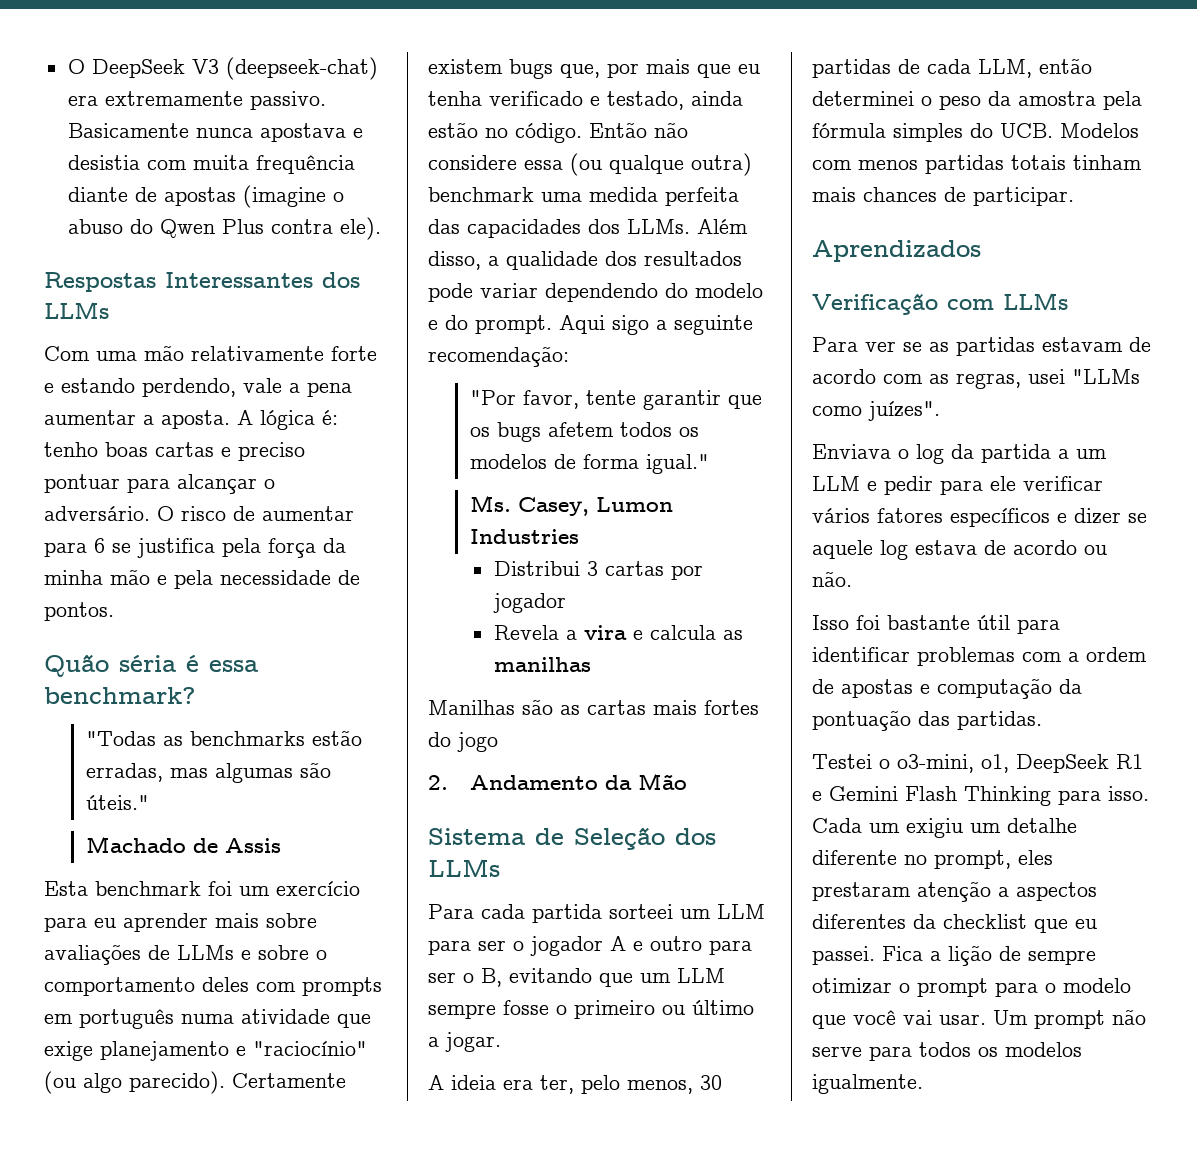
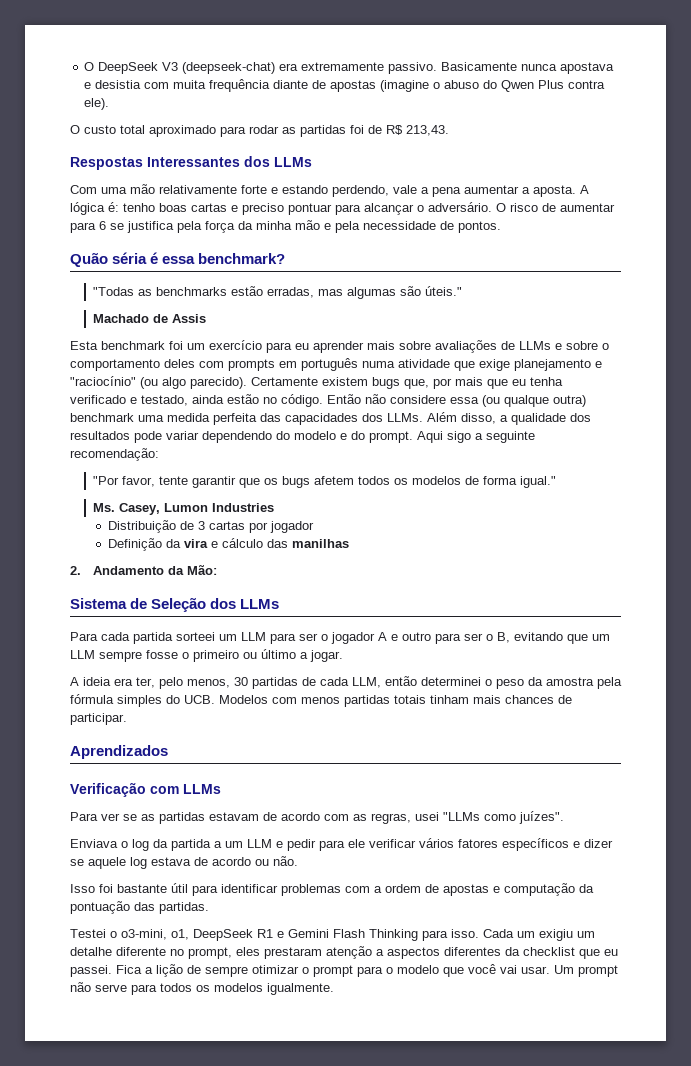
+ O custo total aproximado para rodar as partidas foi de R$ 213,43.
- Distribui 3 cartas por jogador
+ Distribuição de 3 cartas por jogador
- Revela a vira e calcula as manilhas
- Manilhas são as cartas mais fortes do jogo
+ Definição da vira e cálculo das manilhas
- 2. Andamento da Mão
+ 2. Andamento da Mão:

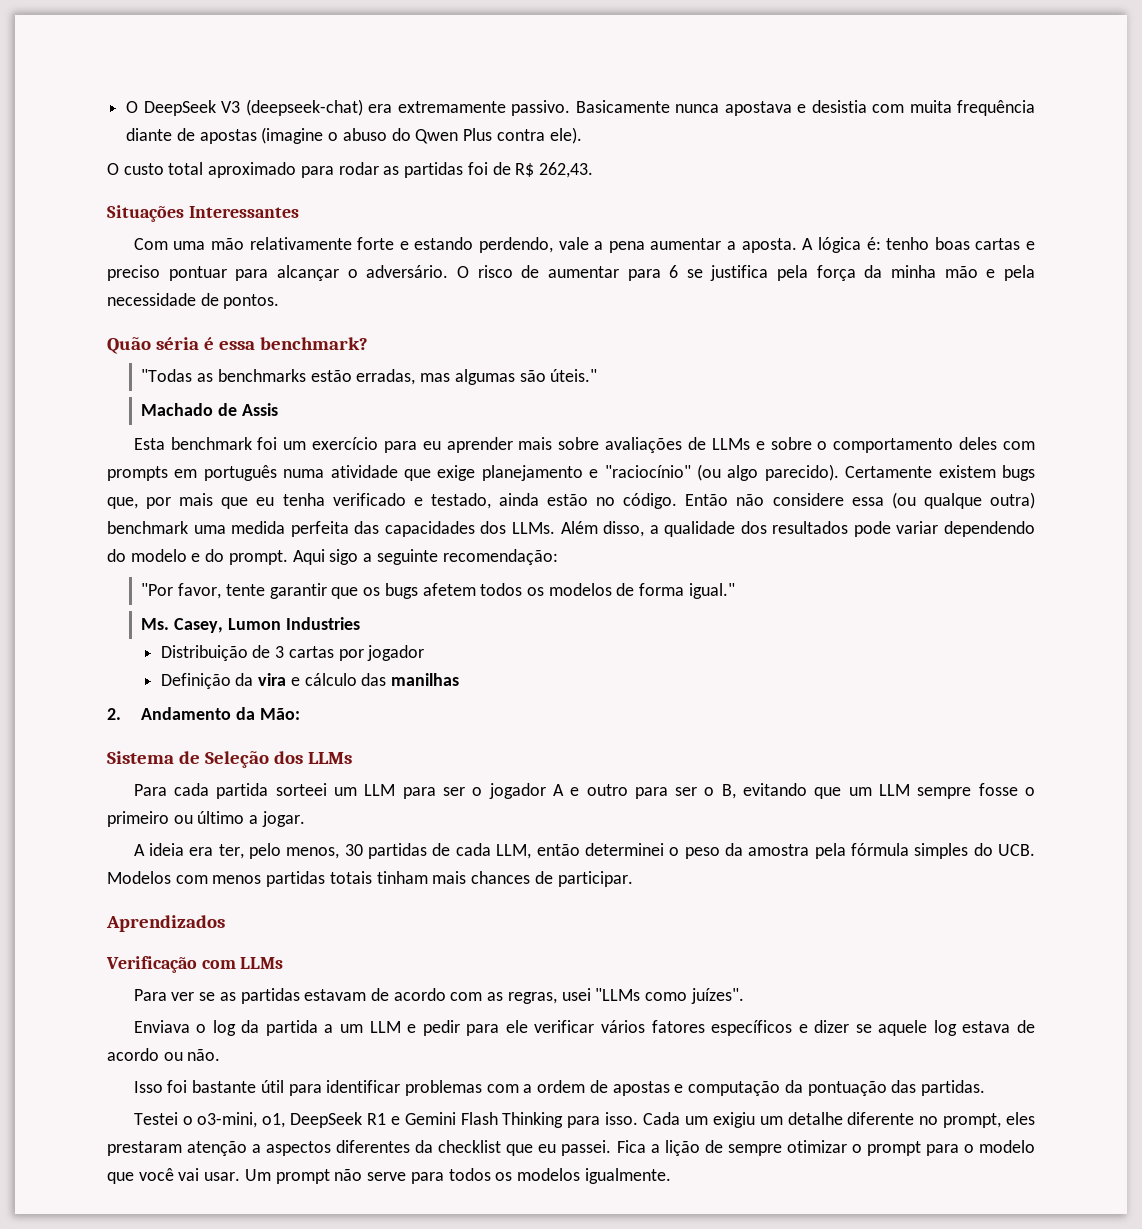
- O custo total aproximado para rodar as partidas foi de R$ 213,43.
- Respostas Interessantes dos LLMs
+ O custo total aproximado para rodar as partidas foi de R$ 262,43.
+ Situações Interessantes

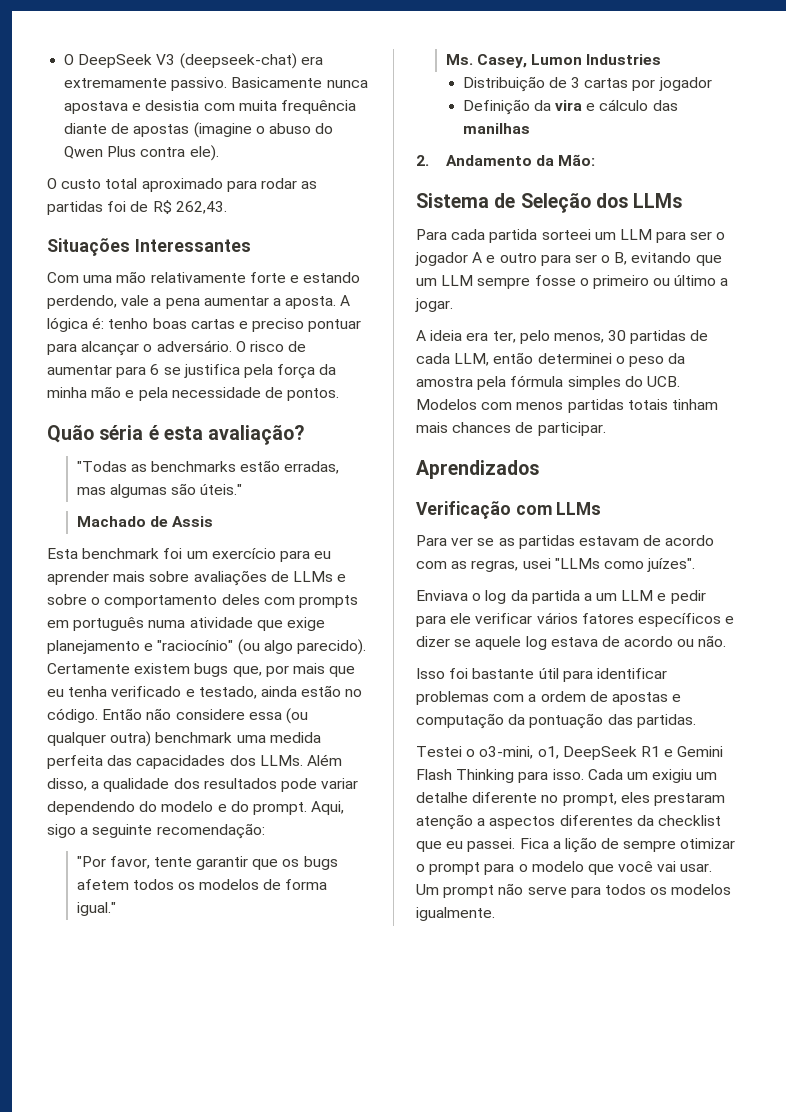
- Quão séria é essa benchmark?
+ Quão séria é esta avaliação?
- Então não considere essa (ou qualque outra) benchmark uma medida perfeita das capacidades dos LLMs.
+ Então não considere essa (ou qualquer outra) benchmark uma medida perfeita das capacidades dos LLMs.
- Aqui sigo a seguinte recomendação:
+ Aqui, sigo a seguinte recomendação:

